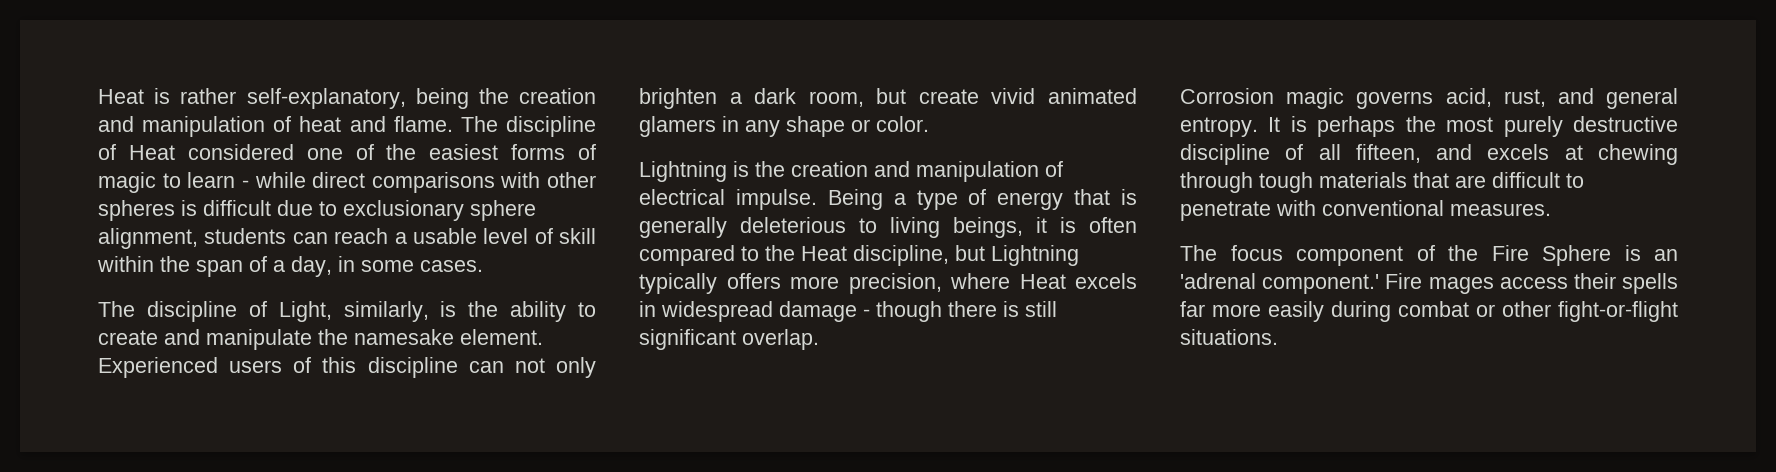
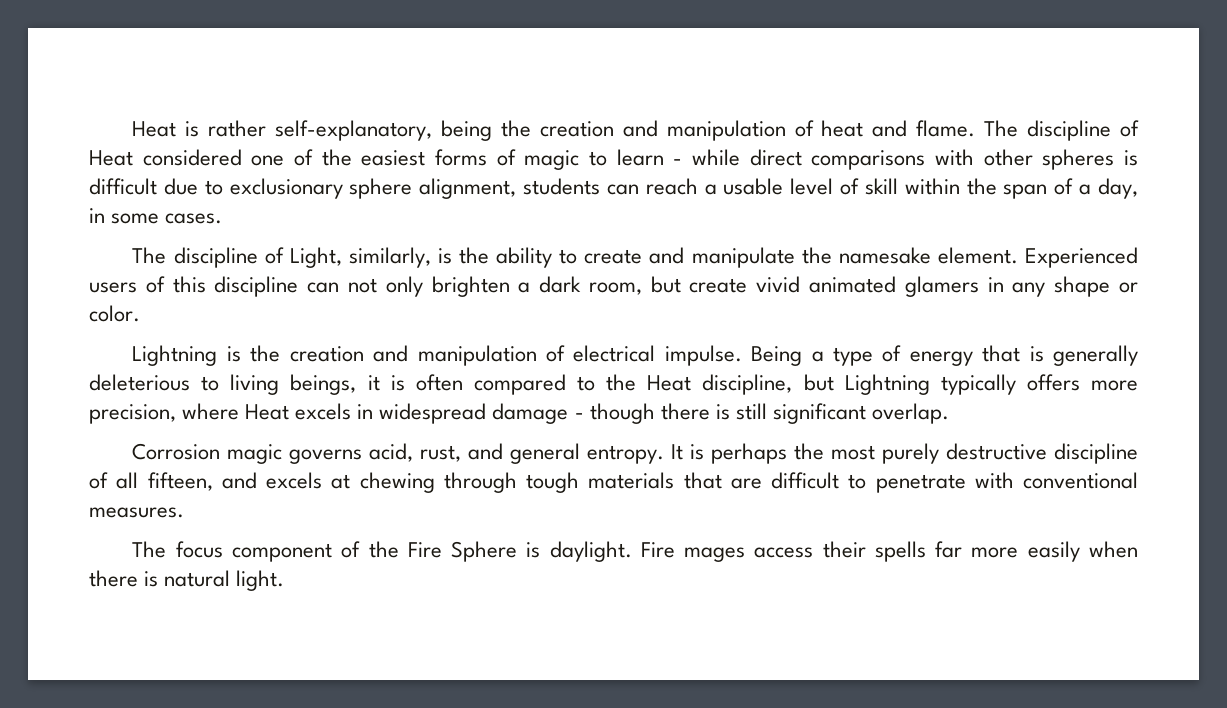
- The focus component of the Fire Sphere is an 'adrenal component.'
+ The focus component of the Fire Sphere is daylight.
- Fire mages access their spells far more easily during combat or other fight-or-flight situations.
+ Fire mages access their spells far more easily when there is natural light.

